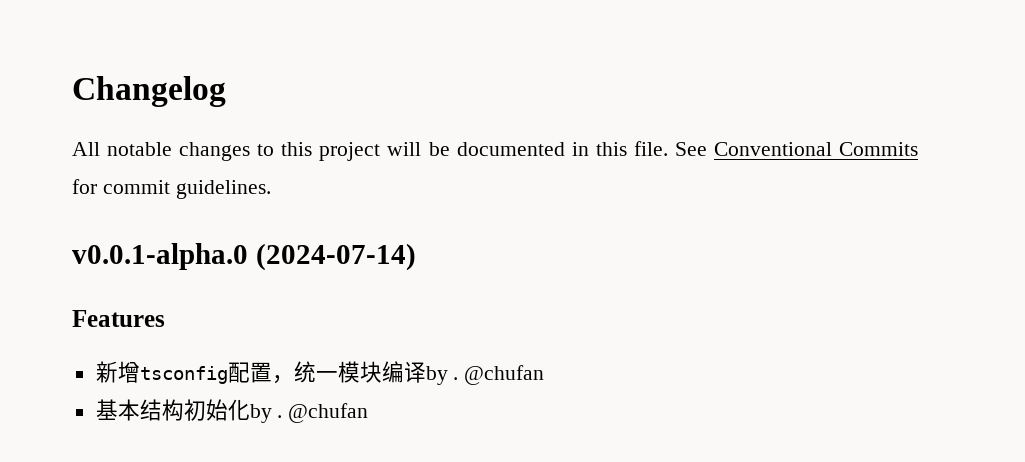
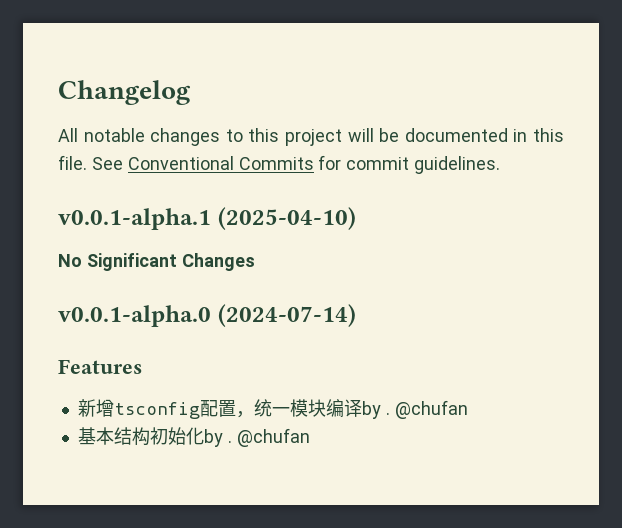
+ v0.0.1-alpha.1 (2025-04-10)
+ No Significant Changes

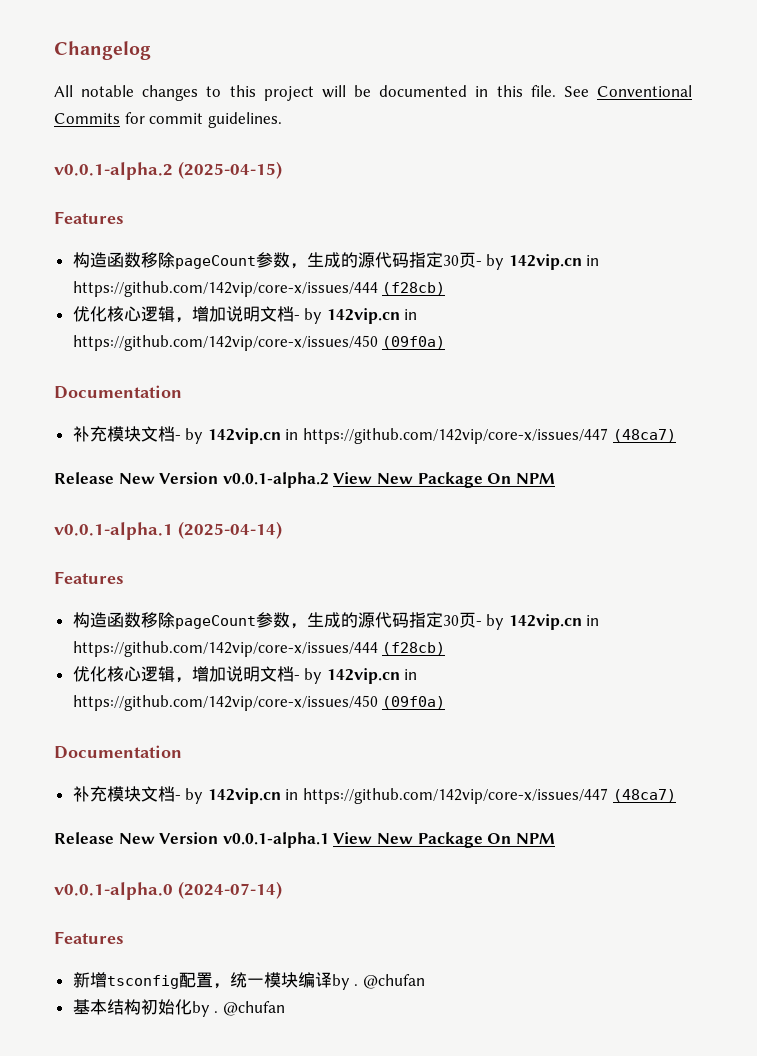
- v0.0.1-alpha.1 (2025-04-10)
- No Significant Changes
+ v0.0.1-alpha.2 (2025-04-15)
+ Features
+ 构造函数移除pageCount参数，生成的源代码指定30页- by 142vip.cn in https://github.com/142vip/core-x/issues/444 (f28cb)
+ 优化核心逻辑，增加说明文档- by 142vip.cn in https://github.com/142vip/core-x/issues/450 (09f0a)
+ Documentation
+ 补充模块文档- by 142vip.cn in https://github.com/142vip/core-x/issues/447 (48ca7)
+ Release New Version v0.0.1-alpha.2 View New Package On NPM
+ v0.0.1-alpha.1 (2025-04-14)
+ Features
+ 构造函数移除pageCount参数，生成的源代码指定30页- by 142vip.cn in https://github.com/142vip/core-x/issues/444 (f28cb)
+ 优化核心逻辑，增加说明文档- by 142vip.cn in https://github.com/142vip/core-x/issues/450 (09f0a)
+ Documentation
+ 补充模块文档- by 142vip.cn in https://github.com/142vip/core-x/issues/447 (48ca7)
+ Release New Version v0.0.1-alpha.1 View New Package On NPM

